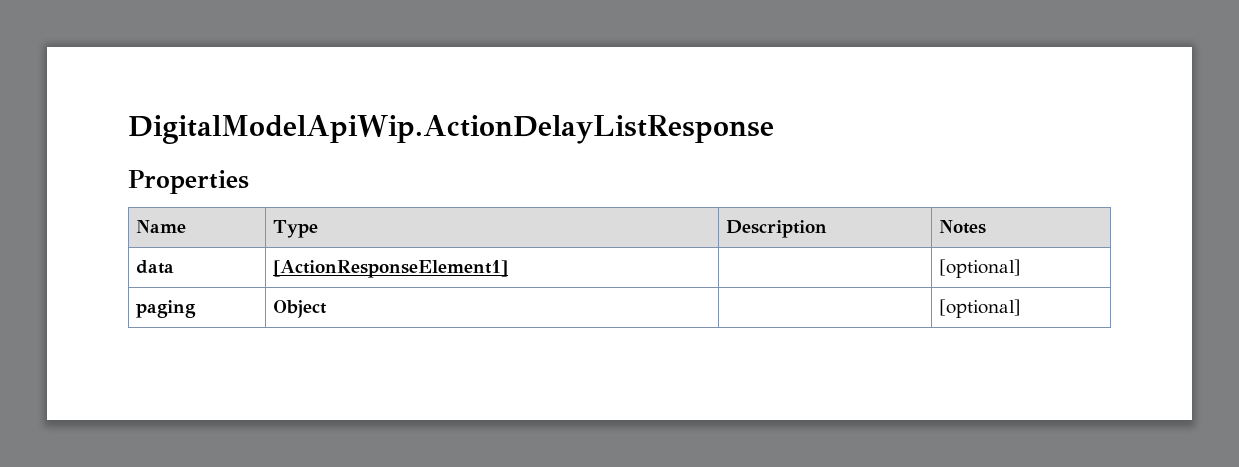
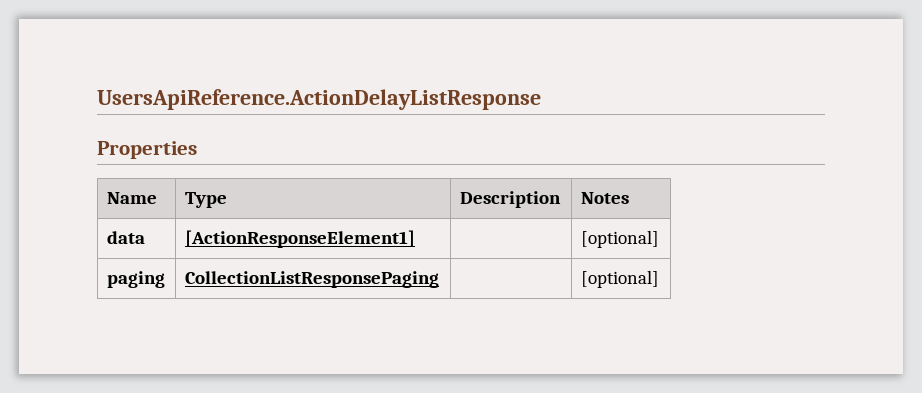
- DigitalModelApiWip.ActionDelayListResponse
+ UsersApiReference.ActionDelayListResponse
- paging | Object | | [optional]
+ paging | CollectionListResponsePaging | | [optional]

